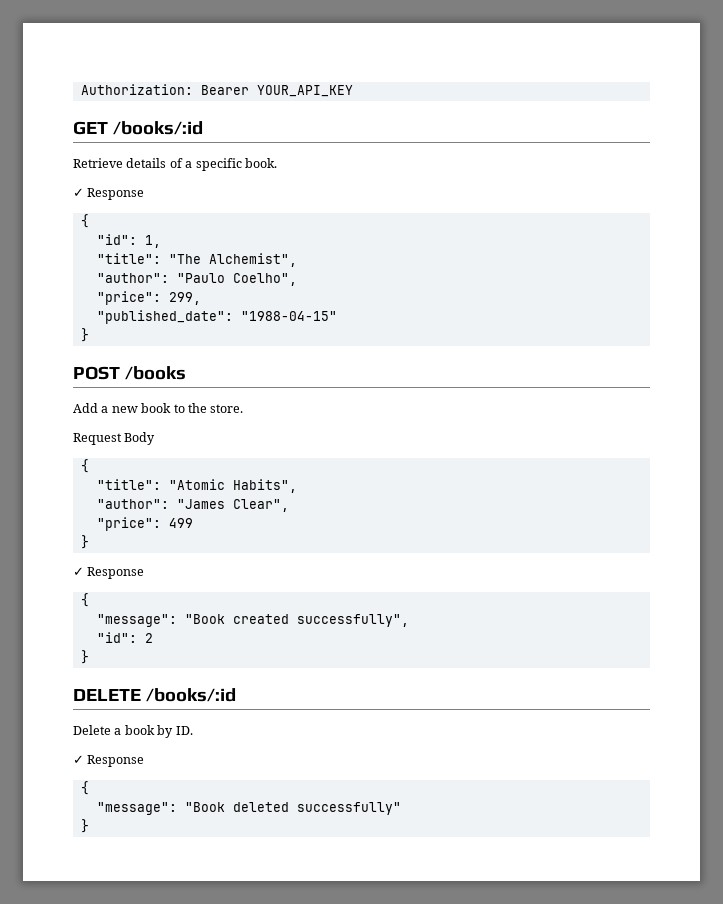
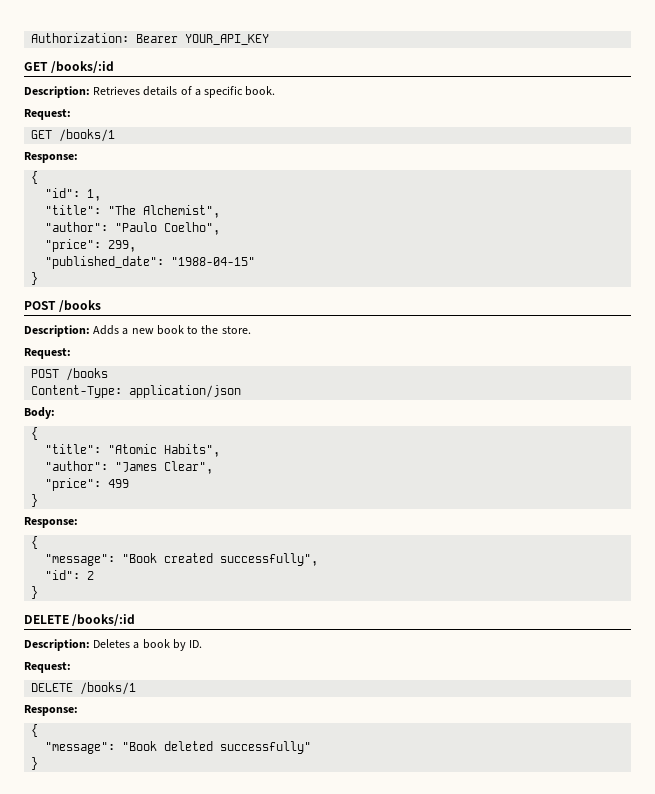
- Retrieve details of a specific book.
- ✓ Response
+ Description: Retrieves details of a specific book.
+ Request:
+ GET /books/1
+ Response:
- Add a new book to the store.
- Request Body
+ Description: Adds a new book to the store.
+ Request:
+ POST /books
+ Content-Type: application/json
+ Body:
  "price": 499
  }
- ✓ Response
+ Response:
- Delete a book by ID.
- ✓ Response
+ Description: Deletes a book by ID.
+ Request:
+ DELETE /books/1
+ Response:

